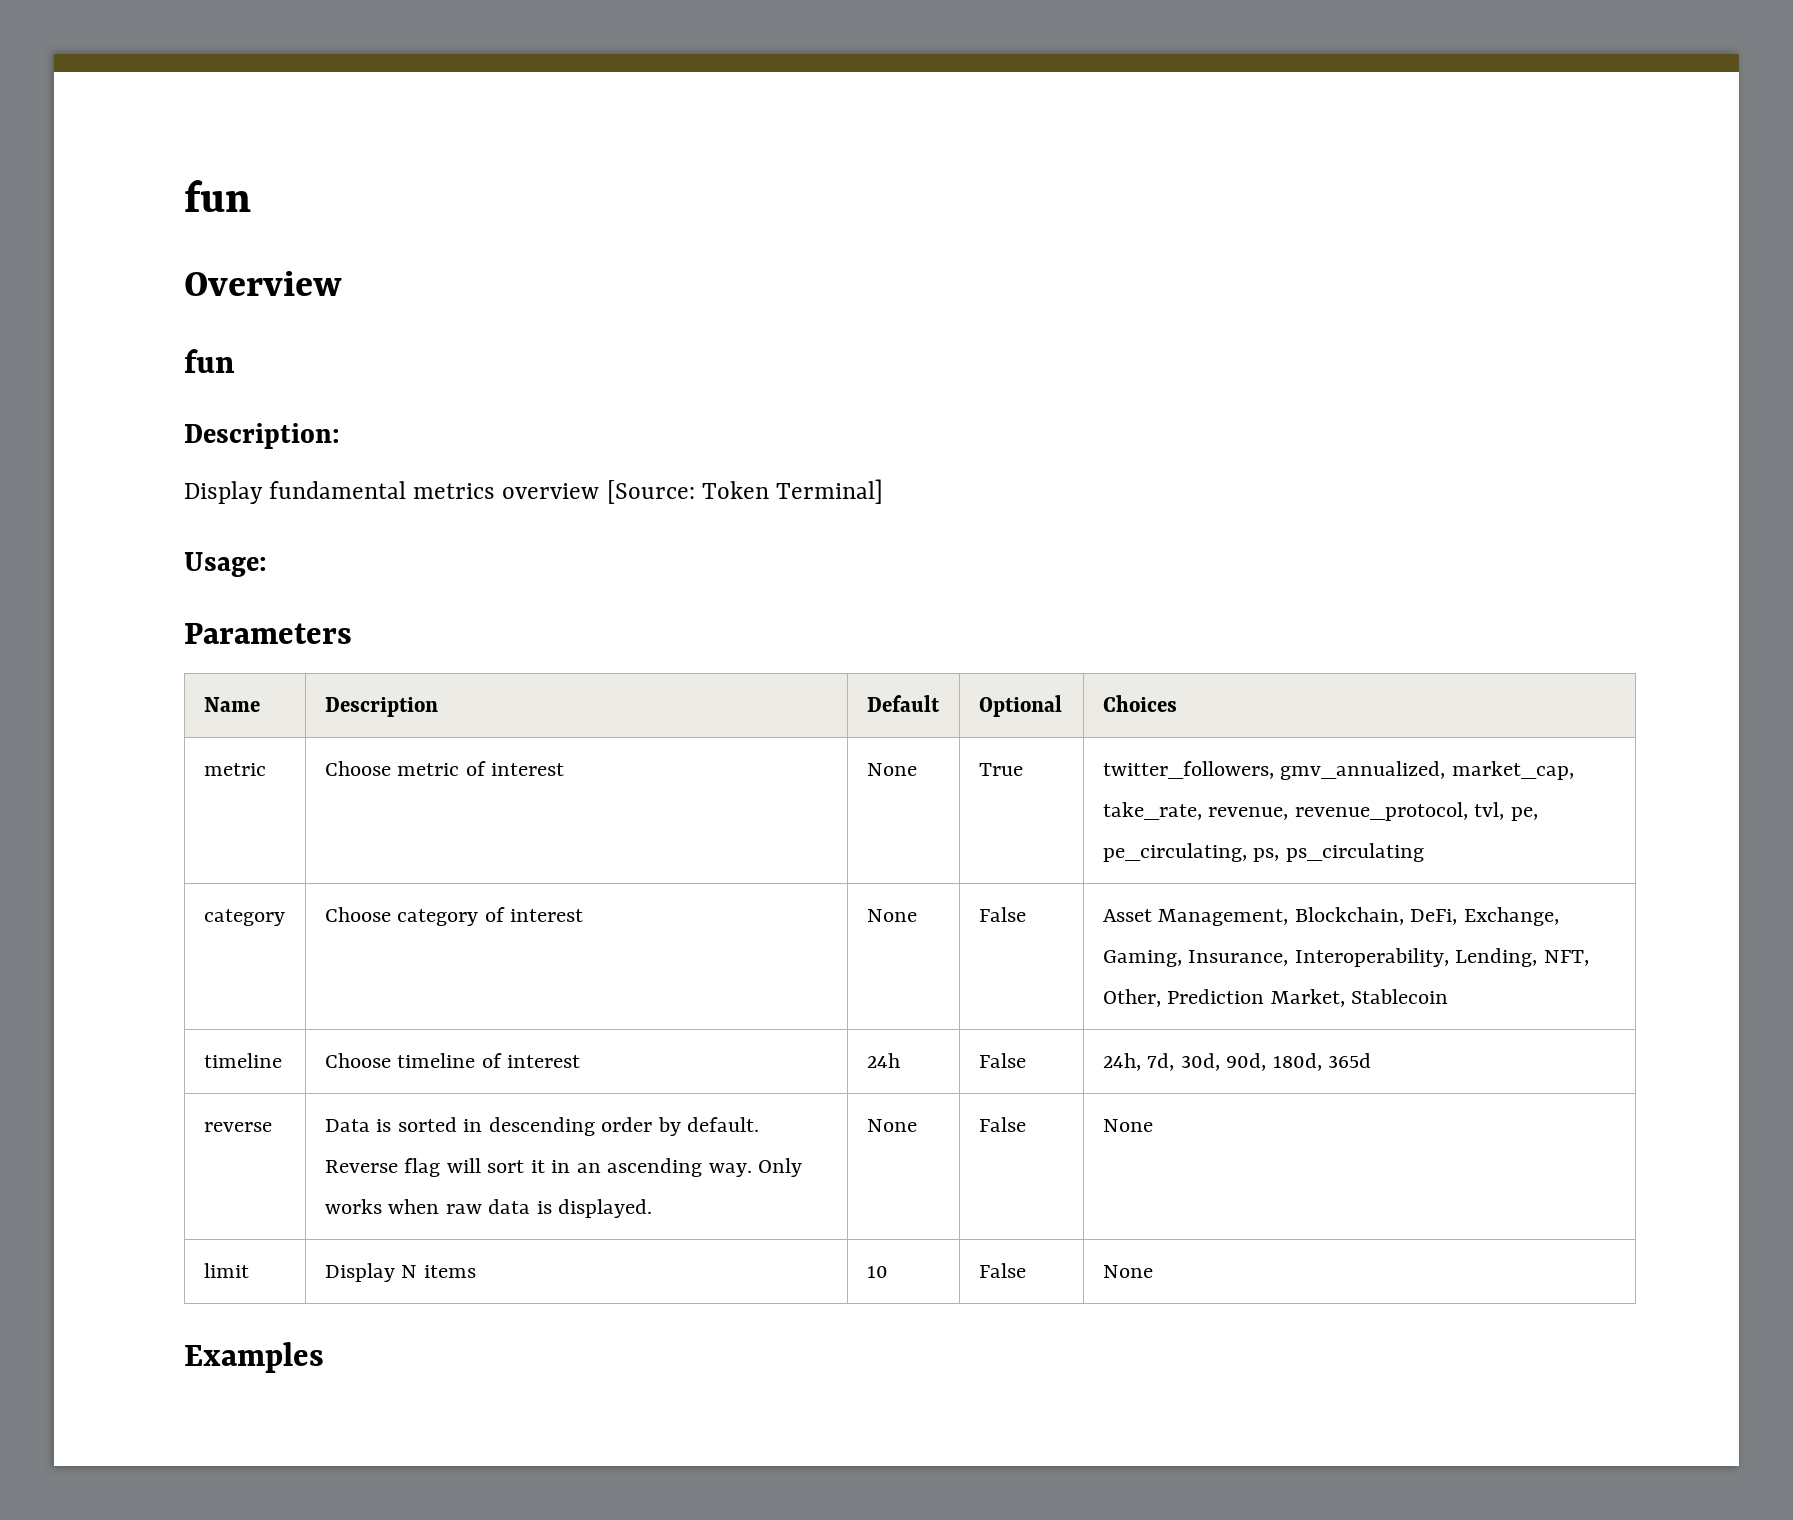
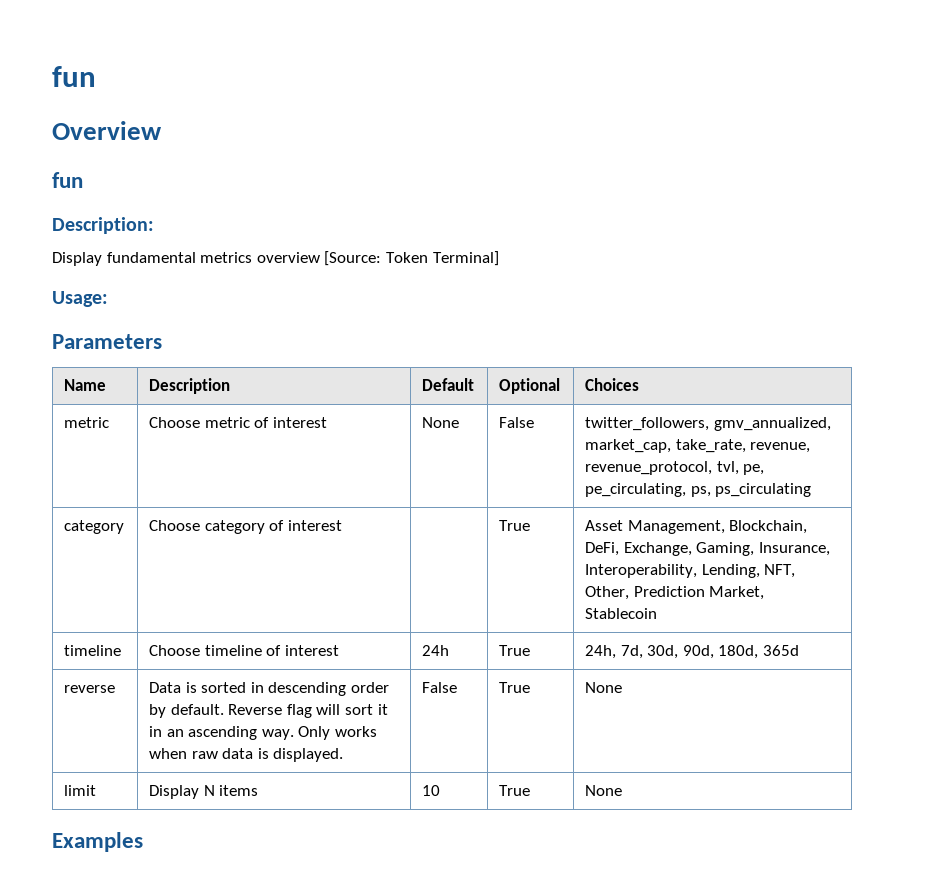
- metric | Choose metric of interest | None | True | twitter_followers, gmv_annualized, market_cap, take_rate, revenue, revenue_protocol, tvl, pe, pe_circulating, ps, ps_circulating
+ metric | Choose metric of interest | None | False | twitter_followers, gmv_annualized, market_cap, take_rate, revenue, revenue_protocol, tvl, pe, pe_circulating, ps, ps_circulating
- category | Choose category of interest | None | False | Asset Management, Blockchain, DeFi, Exchange, Gaming, Insurance, Interoperability, Lending, NFT, Other, Prediction Market, Stablecoin
+ category | Choose category of interest | | True | Asset Management, Blockchain, DeFi, Exchange, Gaming, Insurance, Interoperability, Lending, NFT, Other, Prediction Market, Stablecoin
- timeline | Choose timeline of interest | 24h | False | 24h, 7d, 30d, 90d, 180d, 365d
+ timeline | Choose timeline of interest | 24h | True | 24h, 7d, 30d, 90d, 180d, 365d
- reverse | Data is sorted in descending order by default. Reverse flag will sort it in an ascending way. Only works when raw data is displayed. | None | False | None
+ reverse | Data is sorted in descending order by default. Reverse flag will sort it in an ascending way. Only works when raw data is displayed. | False | True | None
- limit | Display N items | 10 | False | None
+ limit | Display N items | 10 | True | None

